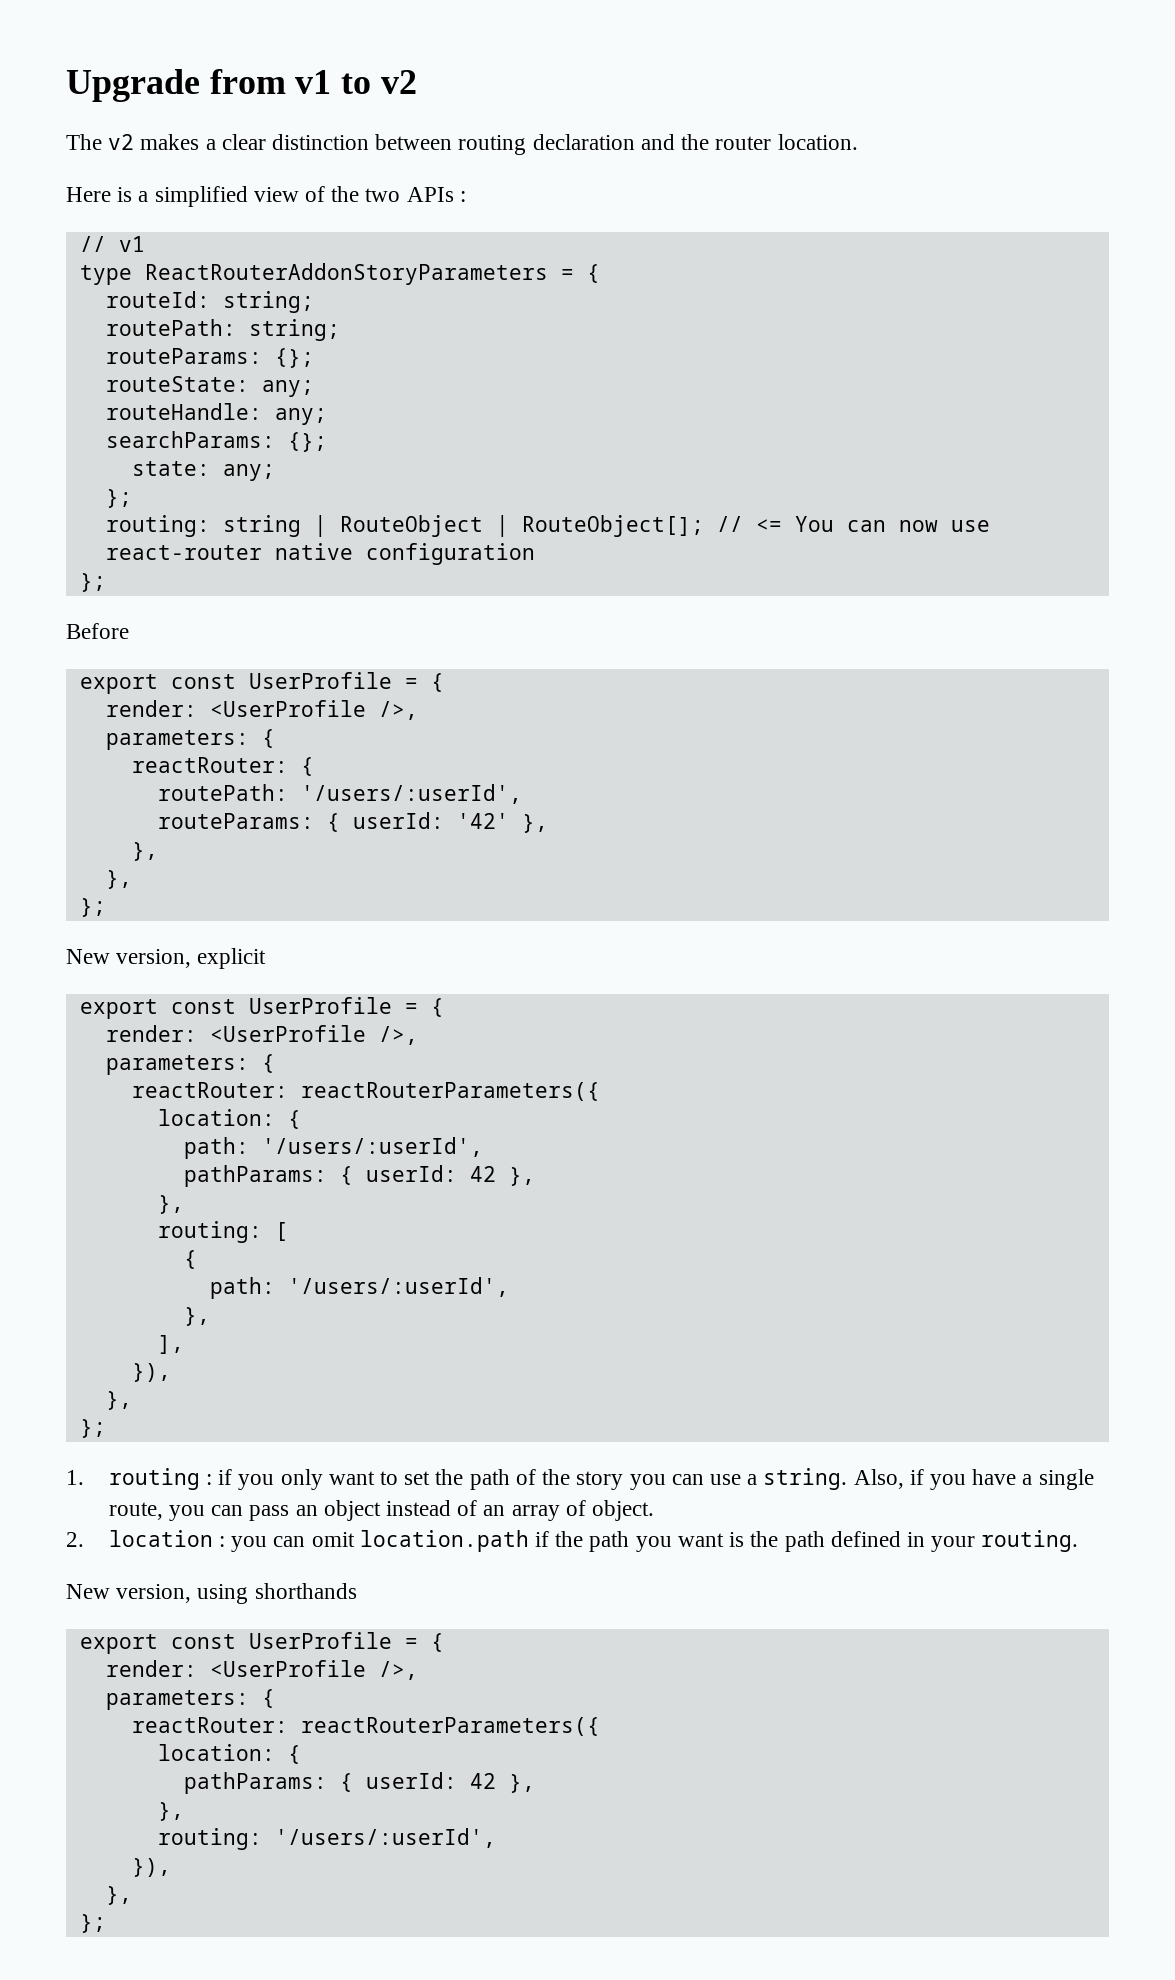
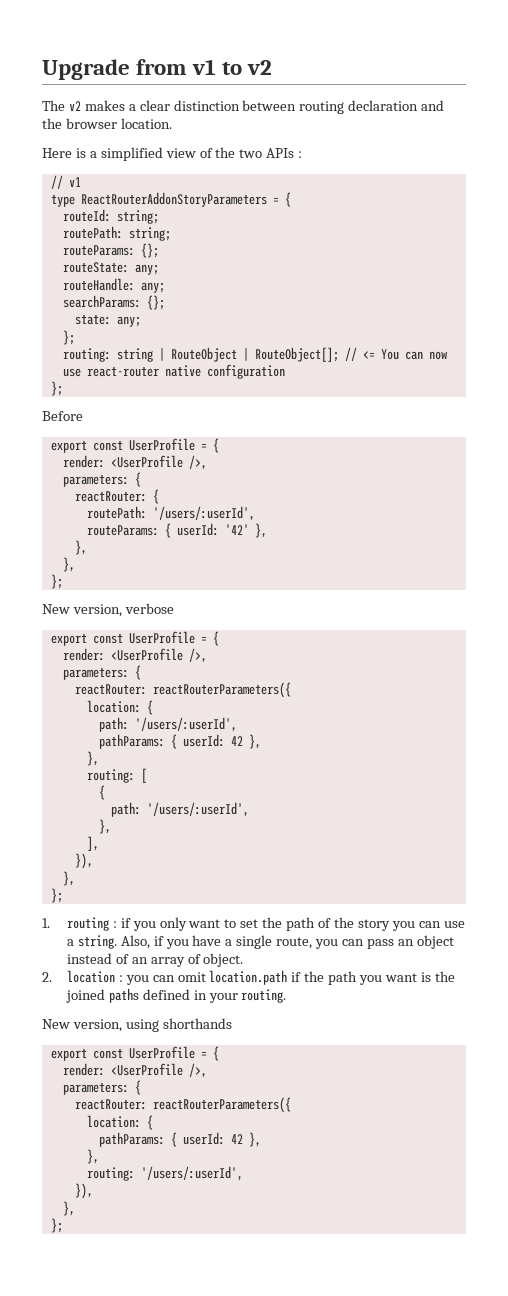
- The v2 makes a clear distinction between routing declaration and the router location.
+ The v2 makes a clear distinction between routing declaration and the browser location.
- New version, explicit
+ New version, verbose
- 2. location : you can omit location.path if the path you want is the path defined in your routing.
+ 2. location : you can omit location.path if the path you want is the joined paths defined in your routing.

